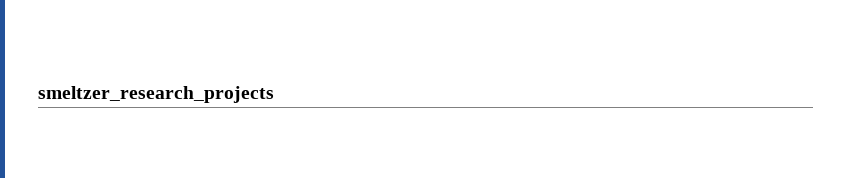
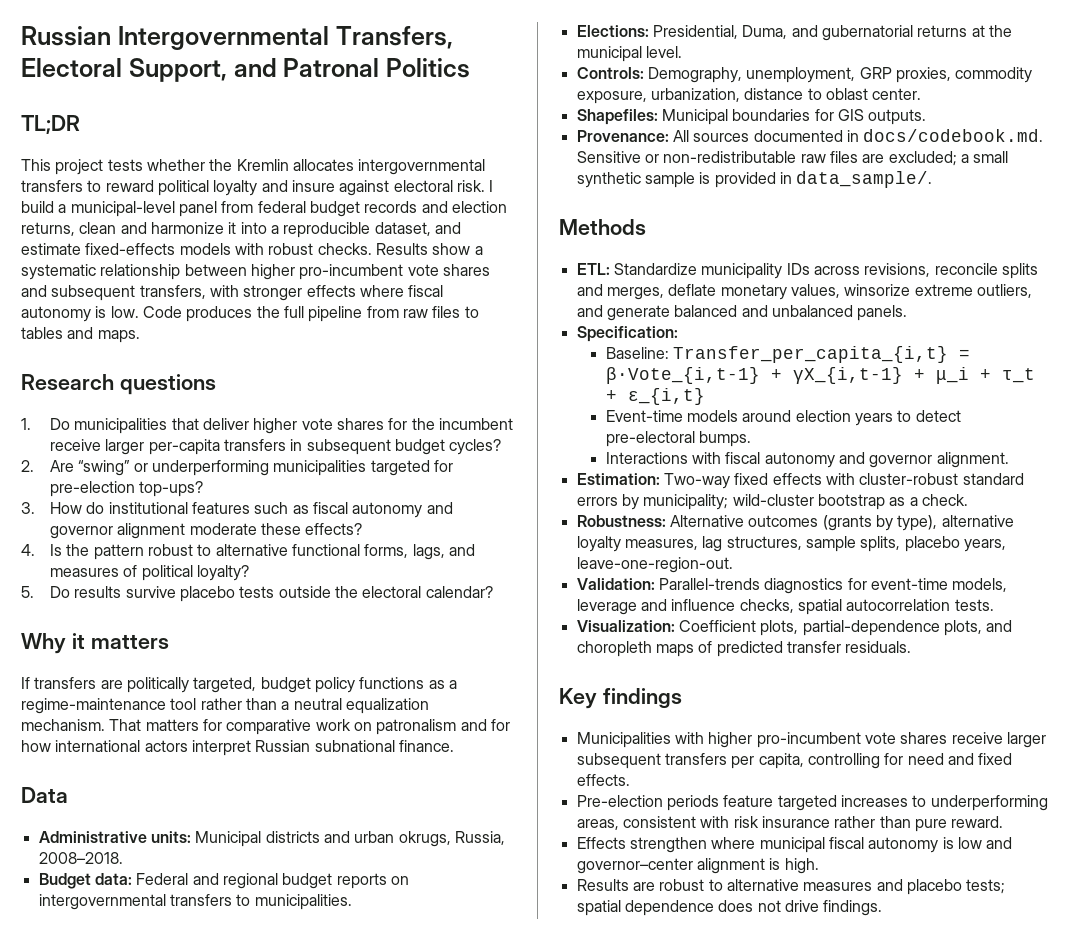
- smeltzer_research_projects
+ Russian Intergovernmental Transfers, Electoral Support, and Patronal Politics
+ TL;DR
+ This project tests whether the Kremlin allocates intergovernmental transfers to reward political loyalty and insure against electoral risk. I build a municipal-level panel from federal budget records and election returns, clean and harmonize it into a reproducible dataset, and estimate fixed-effects models with robust checks. Results show a systematic relationship between higher pro-incumbent vote shares and subsequent transfers, with stronger effects where fiscal autonomy is low. Code produces the full pipeline from raw files to tables and maps.
+ Research questions
+ 1. Do municipalities that deliver higher vote shares for the incumbent receive larger per-capita transfers in subsequent budget cycles?
+ 2. Are “swing” or underperforming municipalities targeted for pre-election top-ups?
+ 3. How do institutional features such as fiscal autonomy and governor alignment moderate these effects?
+ 4. Is the pattern robust to alternative functional forms, lags, and measures of political loyalty?
+ 5. Do results survive placebo tests outside the electoral calendar?
+ Why it matters
+ If transfers are politically targeted, budget policy functions as a regime-maintenance tool rather than a neutral equalization mechanism. That matters for comparative work on patronalism and for how international actors interpret Russian subnational finance.
+ Data
+ Administrative units: Municipal districts and urban okrugs, Russia, 2008–2018.
+ Budget data: Federal and regional budget reports on intergovernmental transfers to municipalities.
+ Elections: Presidential, Duma, and gubernatorial returns at the municipal level.
+ Controls: Demography, unemployment, GRP proxies, commodity exposure, urbanization, distance to oblast center.
+ Shapefiles: Municipal boundaries for GIS outputs.
+ Provenance: All sources documented in docs/codebook.md. Sensitive or non-redistributable raw files are excluded; a small synthetic sample is provided in data_sample/.
+ Methods
+ ETL: Standardize municipality IDs across revisions, reconcile splits and merges, deflate monetary values, winsorize extreme outliers, and generate balanced and unbalanced panels.
+ Specification:
+ Baseline: Transfer_per_capita_{i,t} = β·Vote_{i,t-1} + γX_{i,t-1} + μ_i + τ_t + ε_{i,t}
+ Event-time models around election years to detect pre-electoral bumps.
+ Interactions with fiscal autonomy and governor alignment.
+ Estimation: Two-way fixed effects with cluster-robust standard errors by municipality; wild-cluster bootstrap as a check.
+ Robustness: Alternative outcomes (grants by type), alternative loyalty measures, lag structures, sample splits, placebo years, leave-one-region-out.
+ Validation: Parallel-trends diagnostics for event-time models, leverage and influence checks, spatial autocorrelation tests.
+ Visualization: Coefficient plots, partial-dependence plots, and choropleth maps of predicted transfer residuals.
+ Key findings
+ Municipalities with higher pro-incumbent vote shares receive larger subsequent transfers per capita, controlling for need and fixed effects.
+ Pre-election periods feature targeted increases to underperforming areas, consistent with risk insurance rather than pure reward.
+ Effects strengthen where municipal fiscal autonomy is low and governor–center alignment is high.
+ Results are robust to alternative measures and placebo tests; spatial dependence does not drive findings.

